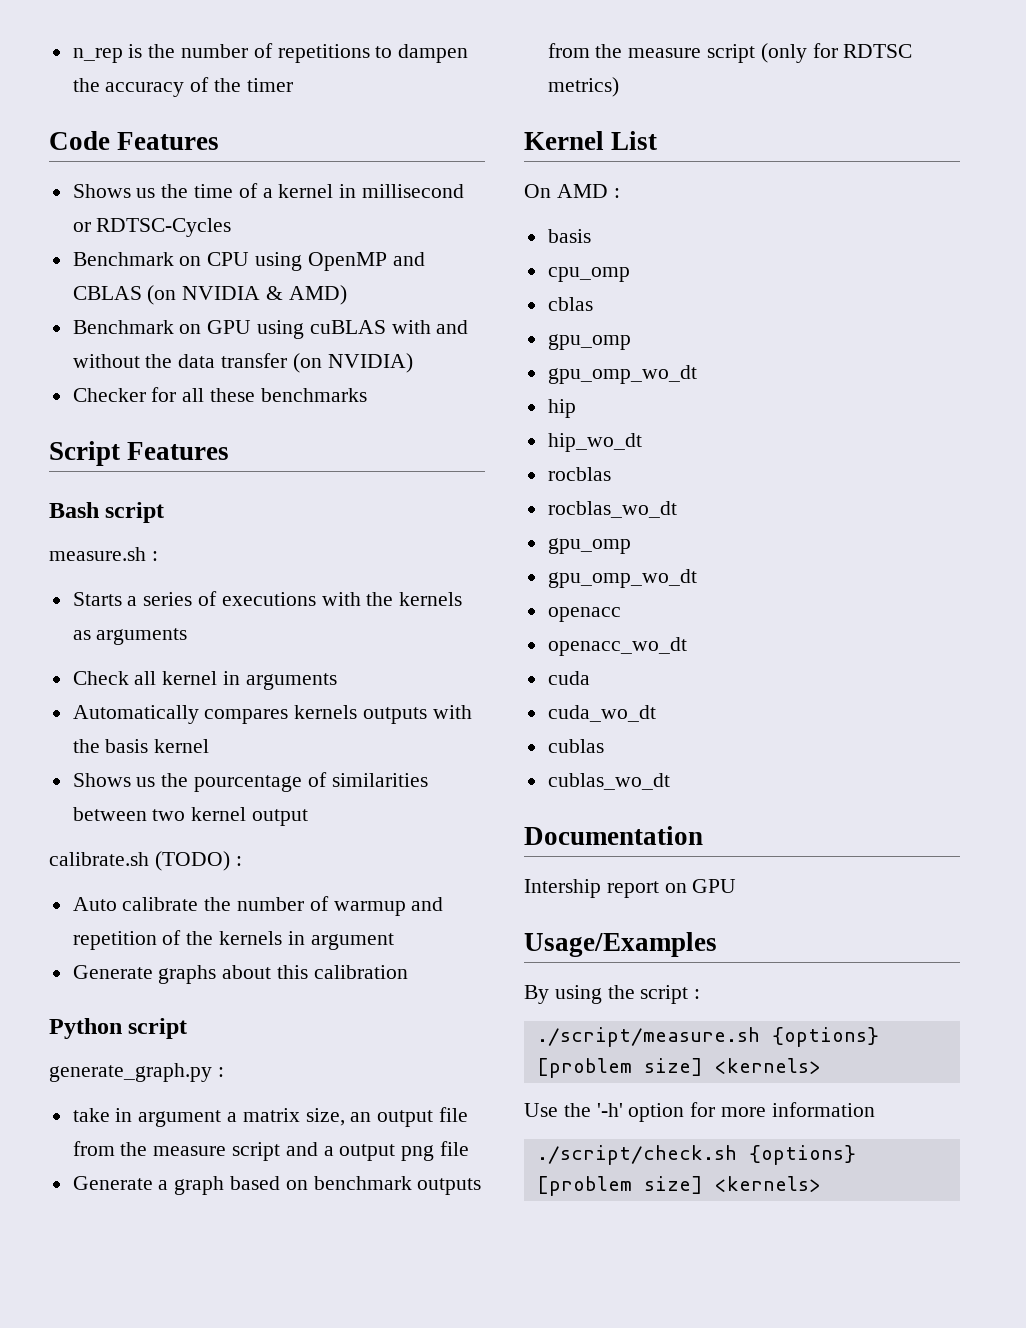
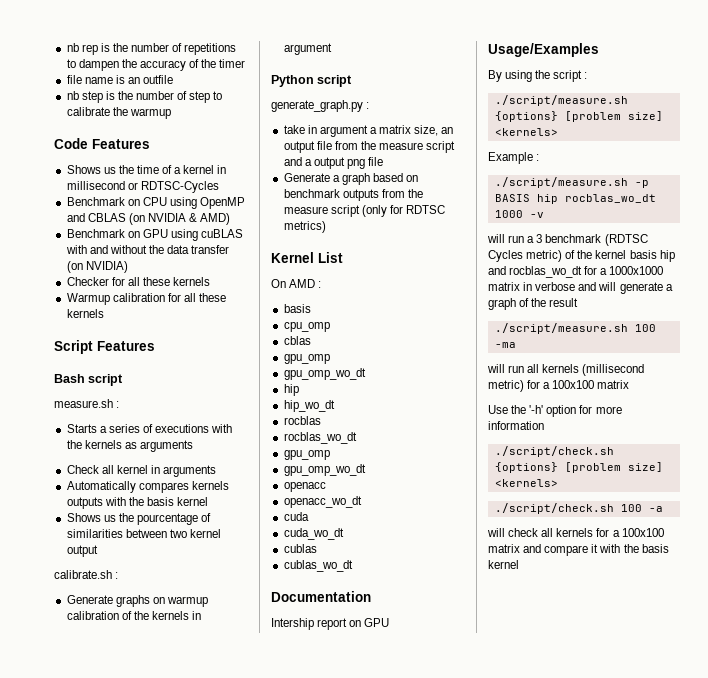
- n_rep is the number of repetitions to dampen the accuracy of the timer
+ nb rep is the number of repetitions to dampen the accuracy of the timer
+ file name is an outfile
+ nb step is the number of step to calibrate the warmup
- Checker for all these benchmarks
+ Checker for all these kernels
+ Warmup calibration for all these kernels
- calibrate.sh (TODO) :
- Auto calibrate the number of warmup and repetition of the kernels in argument
+ calibrate.sh :
+ Generate graphs on warmup calibration of the kernels in argument
- Generate graphs about this calibration
+ Example :
+ ./script/measure.sh -p BASIS hip rocblas_wo_dt 1000 -v
+ will run a 3 benchmark (RDTSC Cycles metric) of the kernel basis hip and rocblas_wo_dt for a 1000x1000 matrix in verbose and will generate a graph of the result
+ ./script/measure.sh 100 -ma
+ will run all kernels (millisecond metric) for a 100x100 matrix
+ ./script/check.sh 100 -a
+ will check all kernels for a 100x100 matrix and compare it with the basis kernel

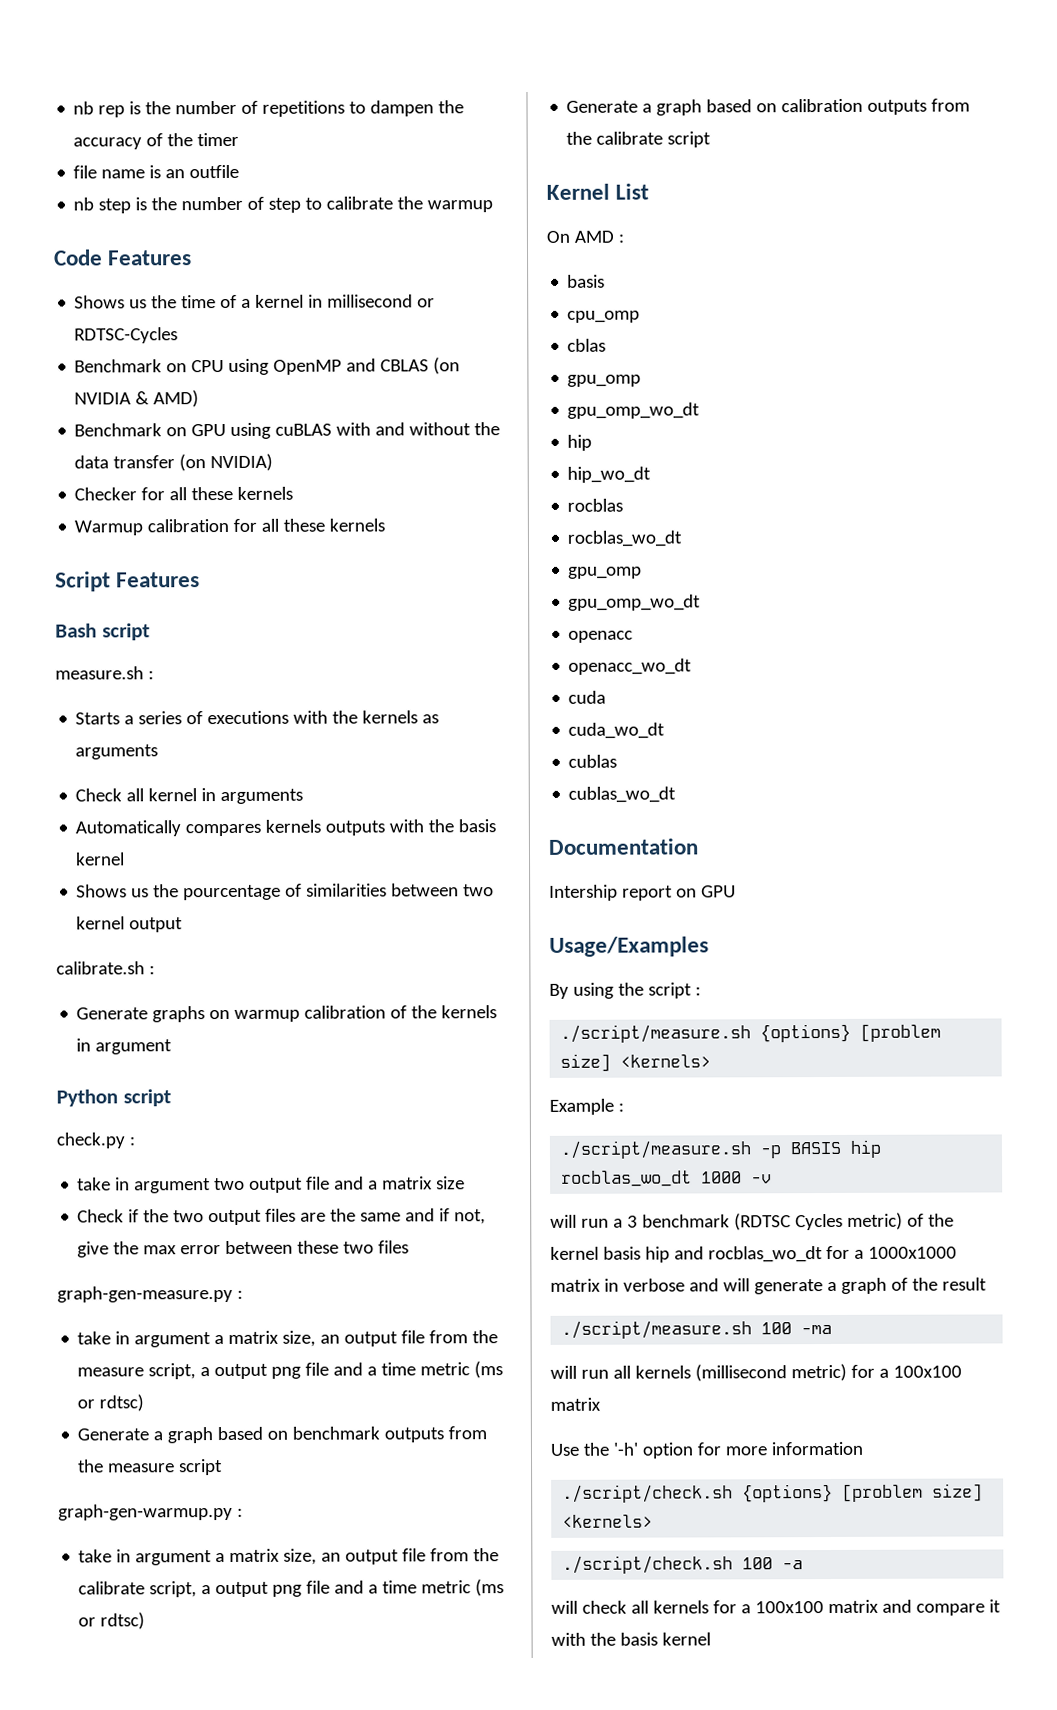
- generate_graph.py :
+ check.py :
+ take in argument two output file and a matrix size
+ Check if the two output files are the same and if not, give the max error between these two files
+ graph-gen-measure.py :
- take in argument a matrix size, an output file from the measure script and a output png file
+ take in argument a matrix size, an output file from the measure script, a output png file and a time metric (ms or rdtsc)
- Generate a graph based on benchmark outputs from the measure script (only for RDTSC metrics)
+ Generate a graph based on benchmark outputs from the measure script
+ graph-gen-warmup.py :
+ take in argument a matrix size, an output file from the calibrate script, a output png file and a time metric (ms or rdtsc)
+ Generate a graph based on calibration outputs from the calibrate script

